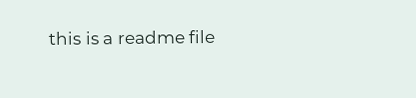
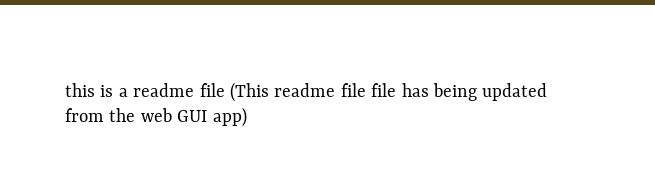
- this is a readme file
+ this is a readme file (This readme file file has being updated from the web GUI app)

